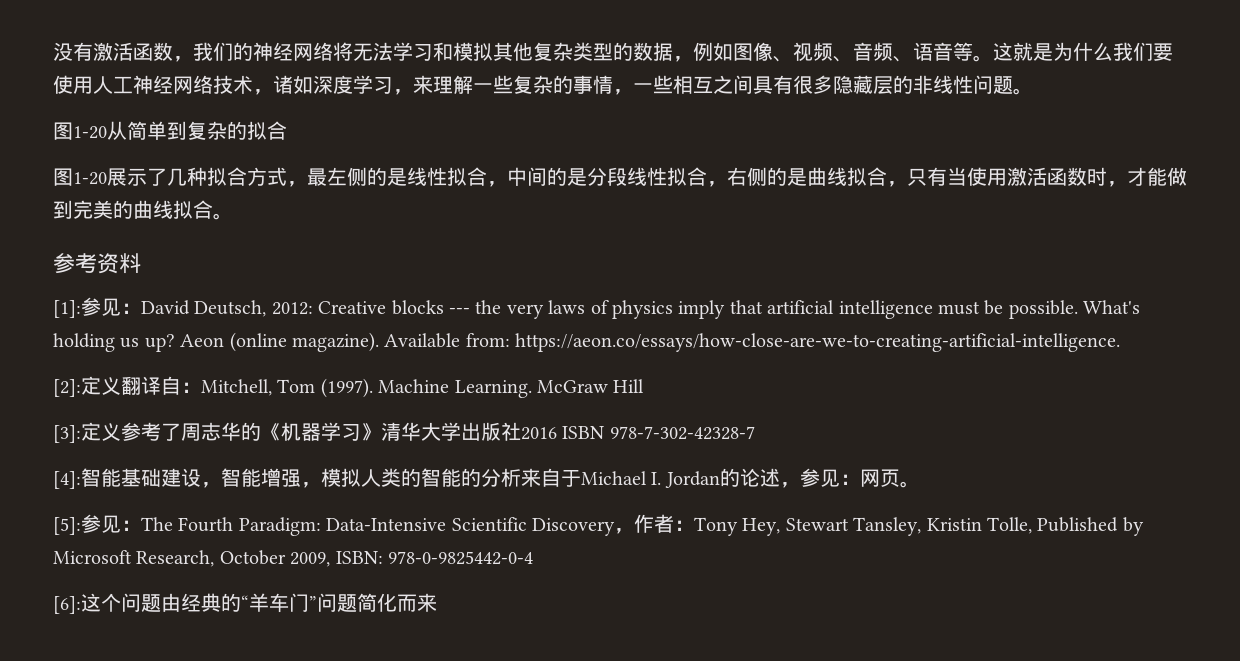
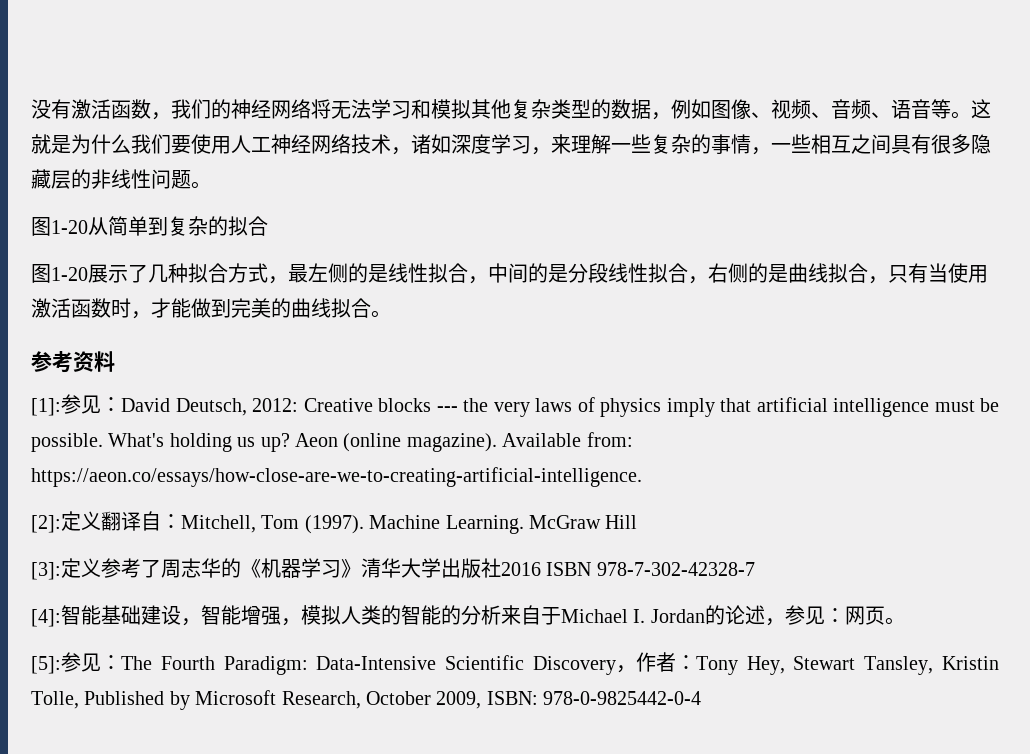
- [6]:这个问题由经典的“羊车门”问题简化而来

